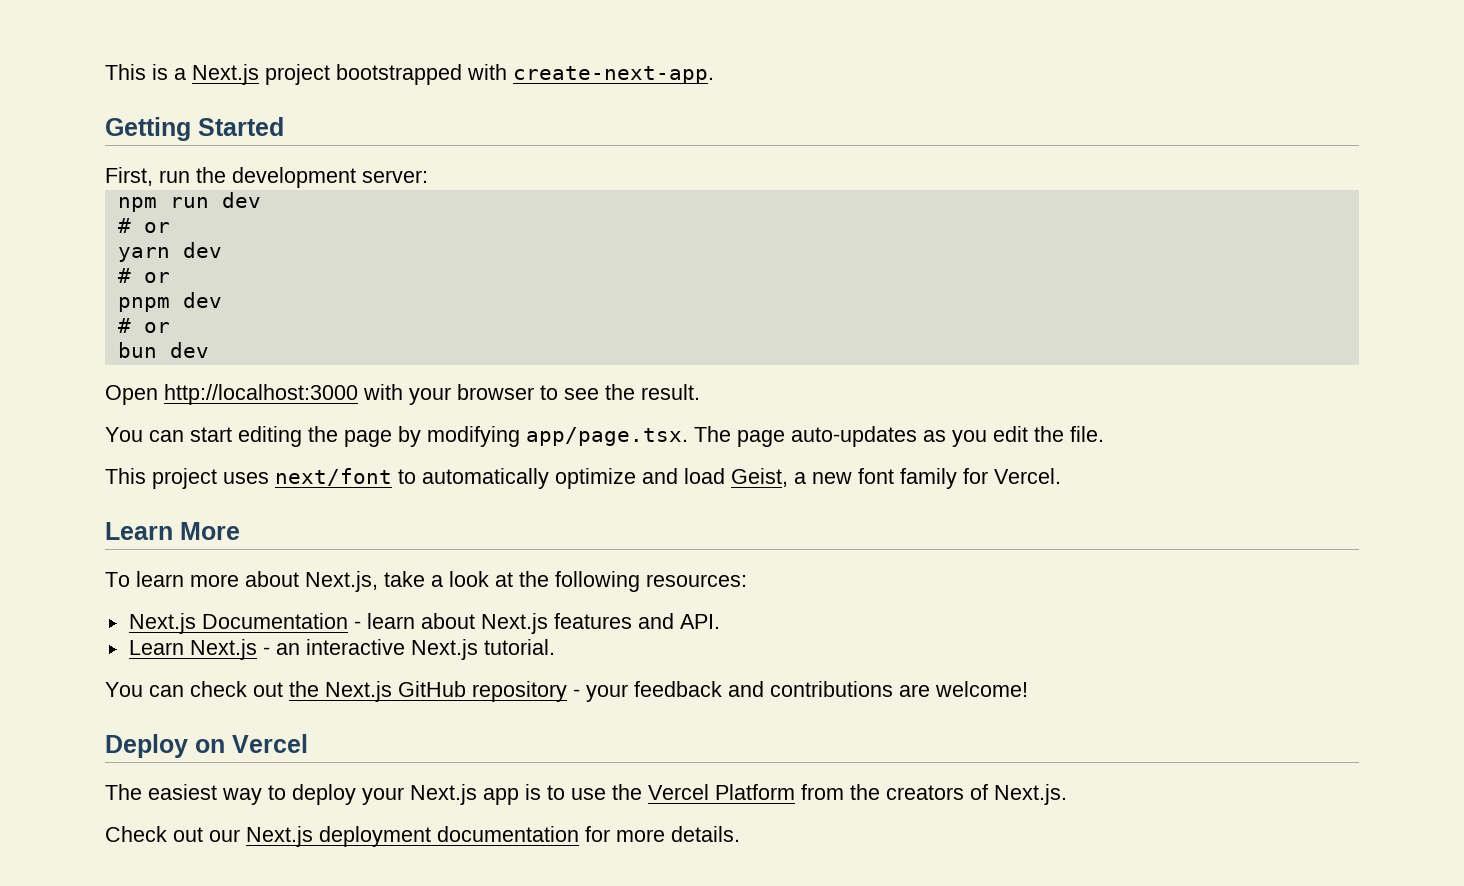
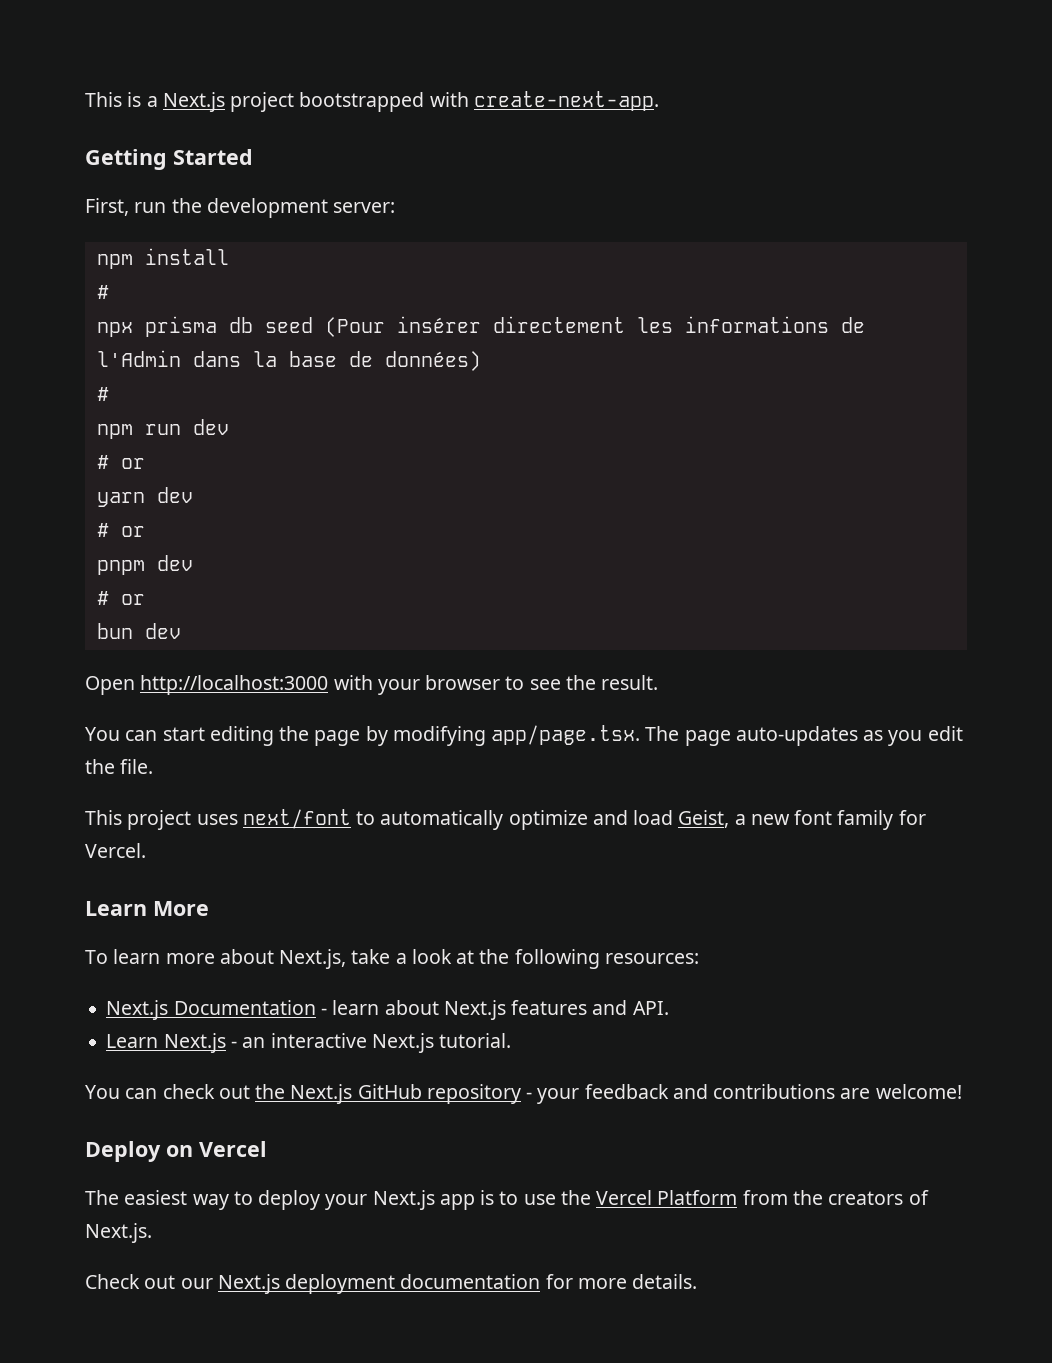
+ npm install
+ #
+ npx prisma db seed (Pour insérer directement les informations de l'Admin dans la base de données)
+ #

